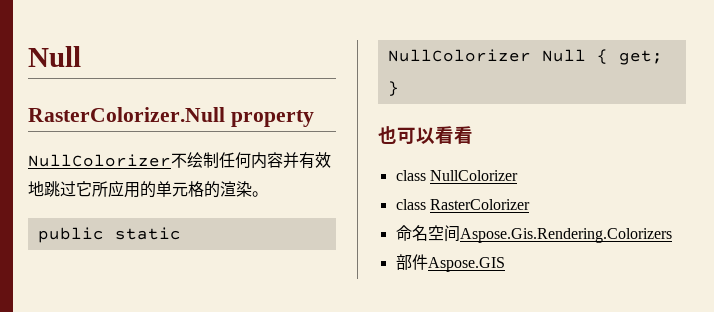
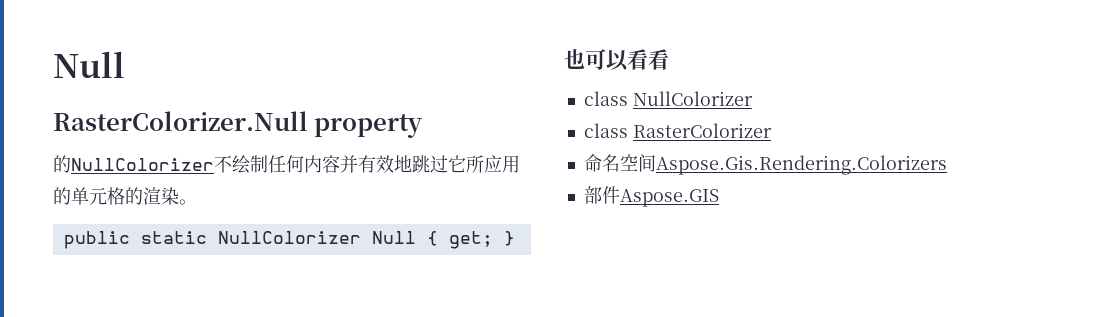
- NullColorizer不绘制任何内容并有效地跳过它所应用的单元格的渲染。
+ 的NullColorizer不绘制任何内容并有效地跳过它所应用的单元格的渲染。

